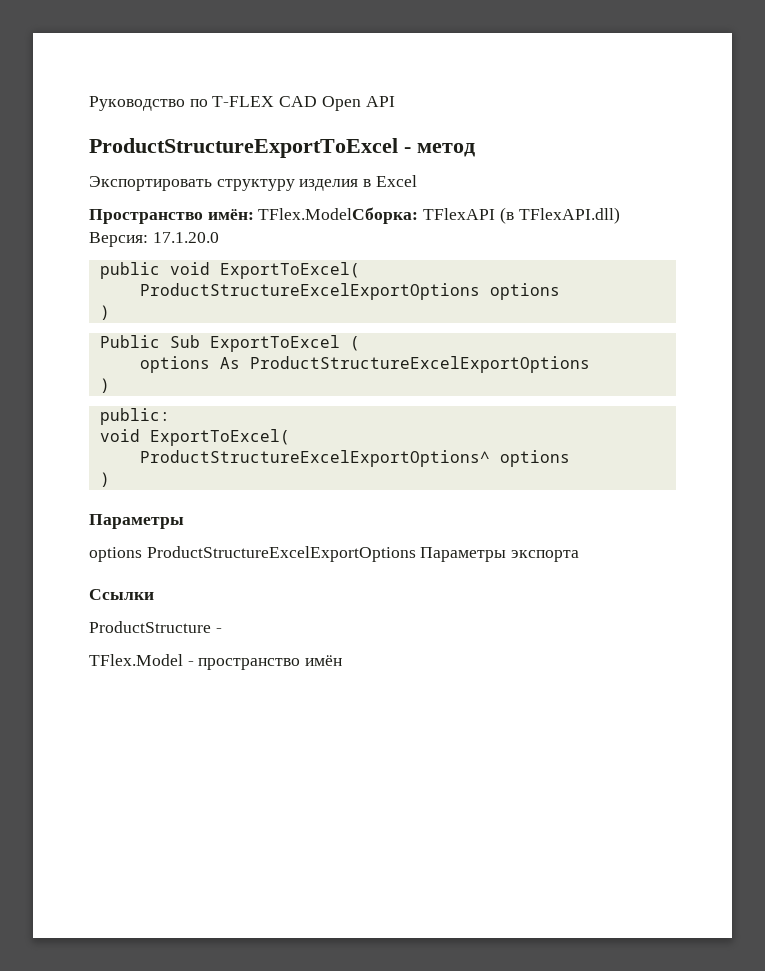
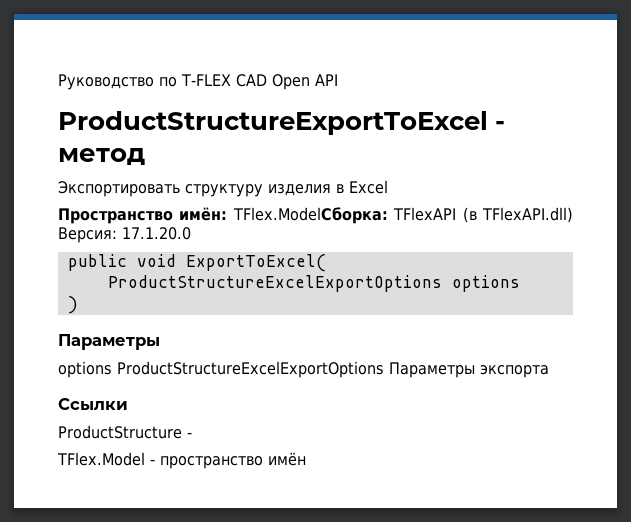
- Public Sub ExportToExcel (
- options As ProductStructureExcelExportOptions
- )
- public:
- void ExportToExcel(
- ProductStructureExcelExportOptions^ options
- )

